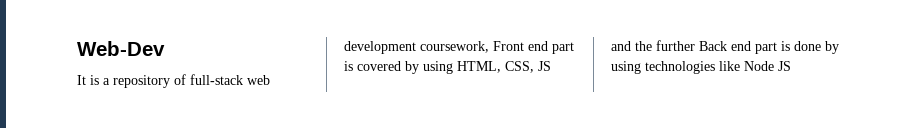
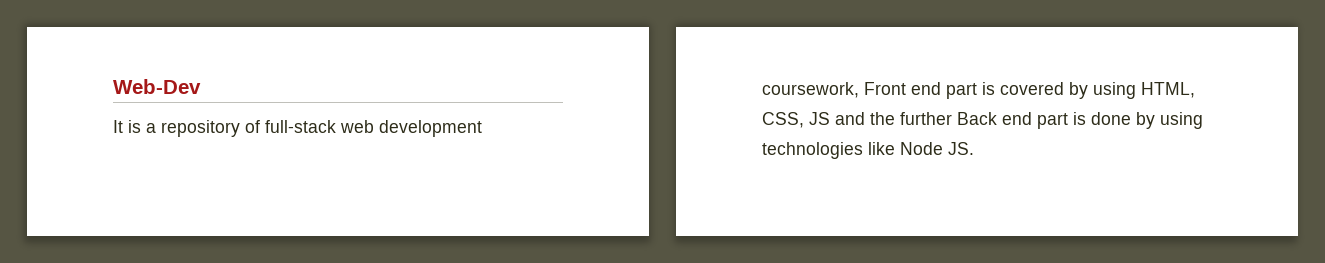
- It is a repository of full-stack web development coursework, Front end part is covered by using HTML, CSS, JS and the further Back end part is done by using technologies like Node JS
+ It is a repository of full-stack web development coursework, Front end part is covered by using HTML, CSS, JS and the further Back end part is done by using technologies like Node JS.

